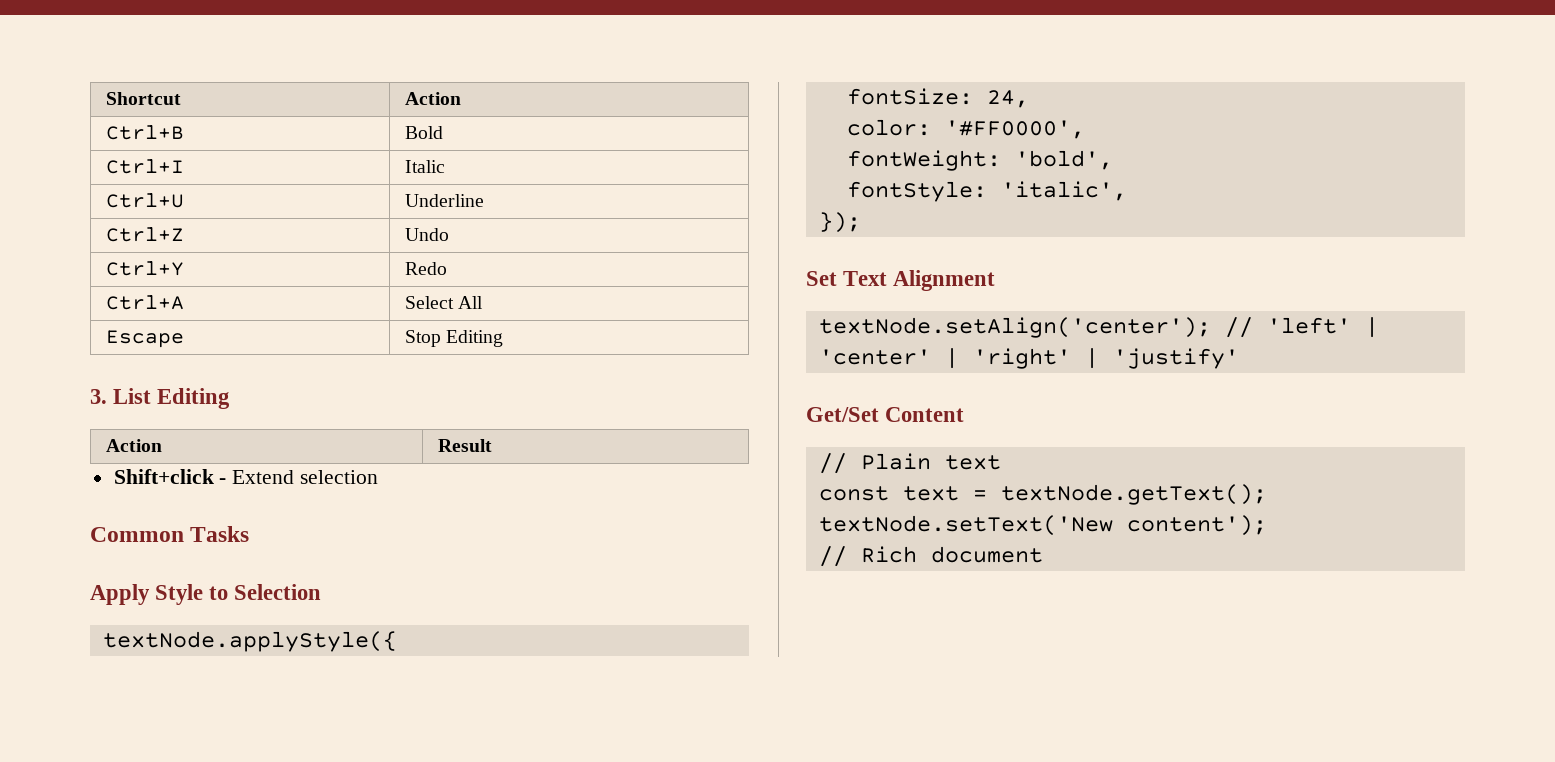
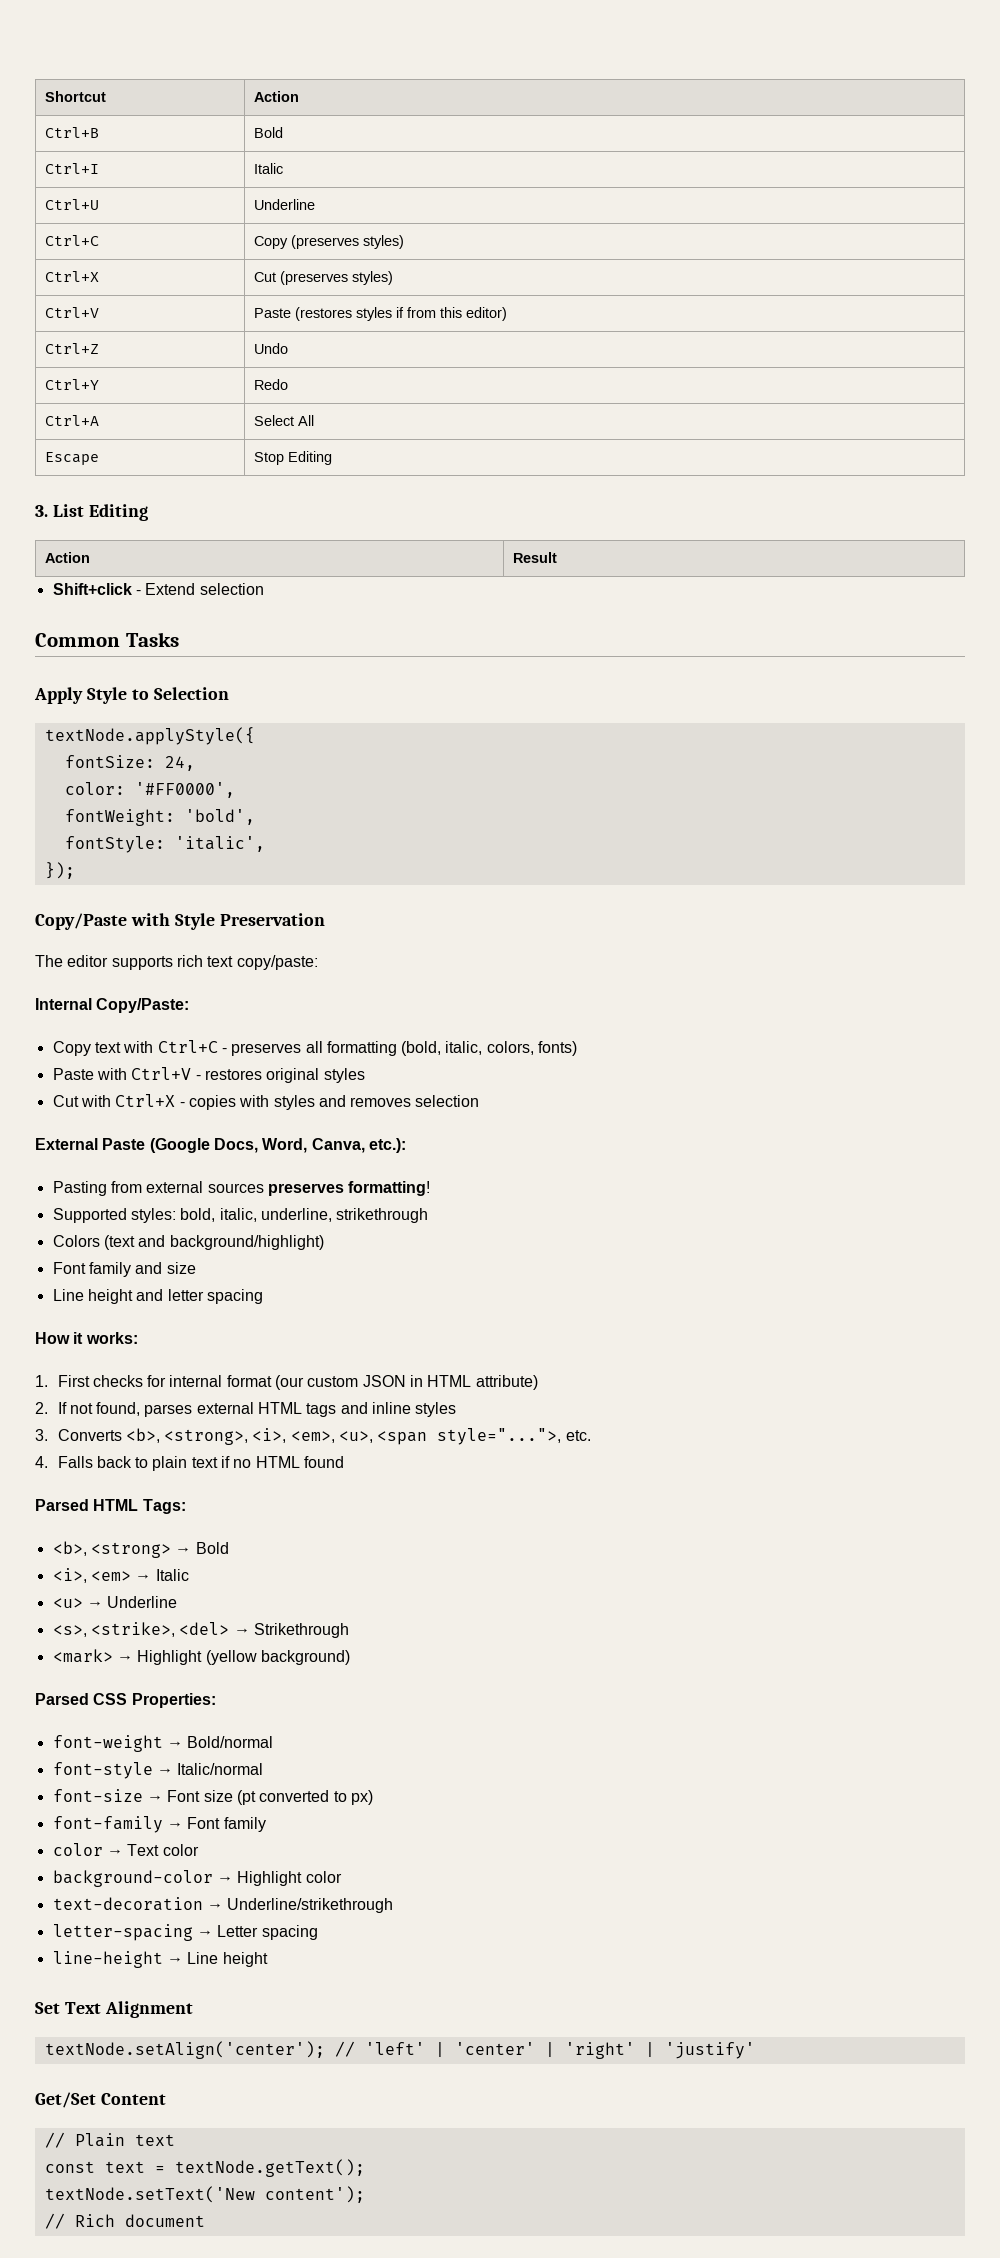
+ Ctrl+C | Copy (preserves styles)
+ Ctrl+X | Cut (preserves styles)
+ Ctrl+V | Paste (restores styles if from this editor)
+ Copy/Paste with Style Preservation
+ The editor supports rich text copy/paste:
+ Internal Copy/Paste:
+ Copy text with Ctrl+C - preserves all formatting (bold, italic, colors, fonts)
+ Paste with Ctrl+V - restores original styles
+ Cut with Ctrl+X - copies with styles and removes selection
+ External Paste (Google Docs, Word, Canva, etc.):
+ Pasting from external sources preserves formatting!
+ Supported styles: bold, italic, underline, strikethrough
+ Colors (text and background/highlight)
+ Font family and size
+ Line height and letter spacing
+ How it works:
+ 1. First checks for internal format (our custom JSON in HTML attribute)
+ 2. If not found, parses external HTML tags and inline styles
+ 3. Converts <b>, <strong>, <i>, <em>, <u>, <span style="...">, etc.
+ 4. Falls back to plain text if no HTML found
+ Parsed HTML Tags:
+ <b>, <strong> → Bold
+ <i>, <em> → Italic
+ <u> → Underline
+ <s>, <strike>, <del> → Strikethrough
+ <mark> → Highlight (yellow background)
+ Parsed CSS Properties:
+ font-weight → Bold/normal
+ font-style → Italic/normal
+ font-size → Font size (pt converted to px)
+ font-family → Font family
+ color → Text color
+ background-color → Highlight color
+ text-decoration → Underline/strikethrough
+ letter-spacing → Letter spacing
+ line-height → Line height

